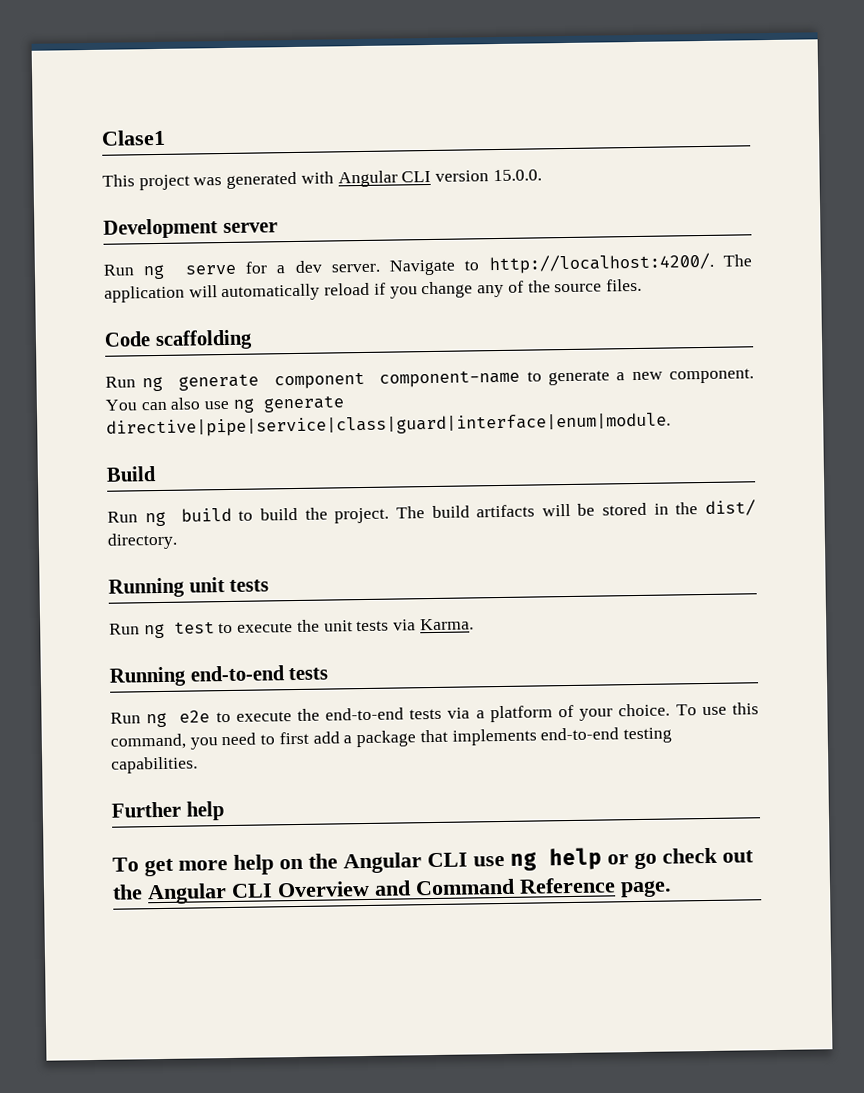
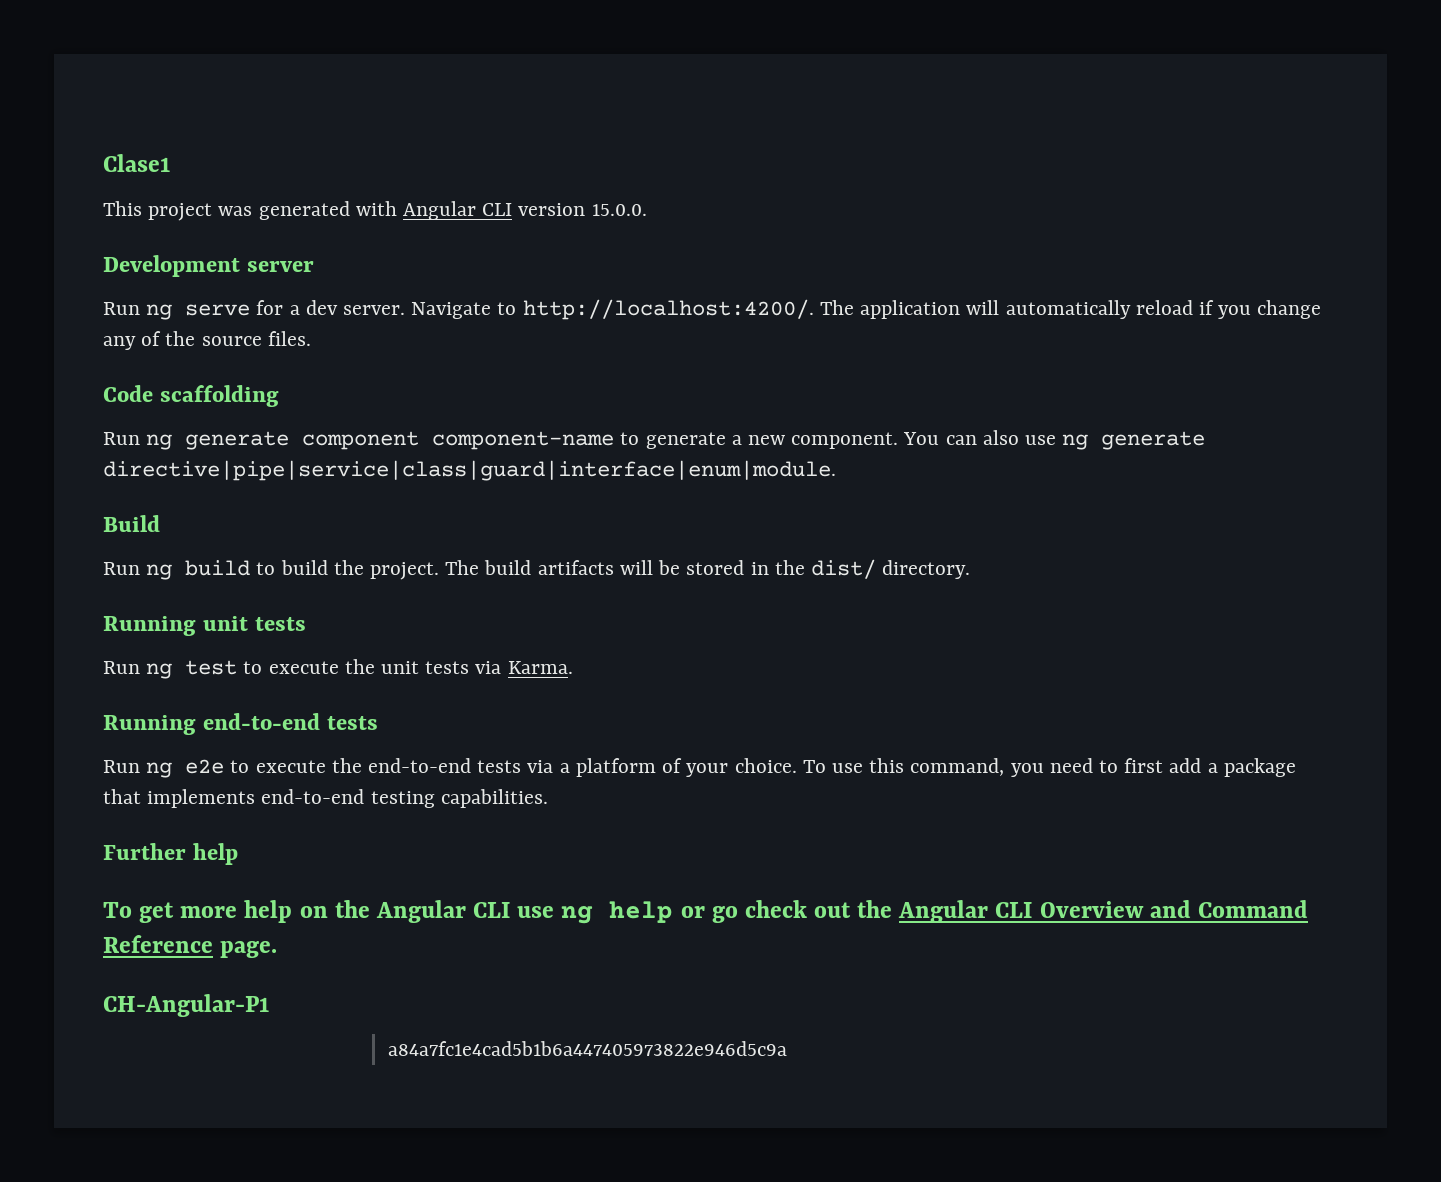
+ CH-Angular-P1
+ a84a7fc1e4cad5b1b6a447405973822e946d5c9a

